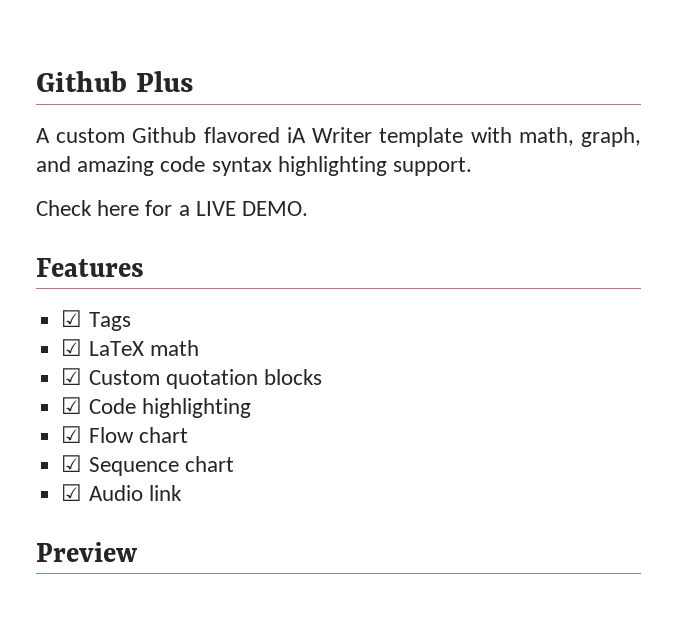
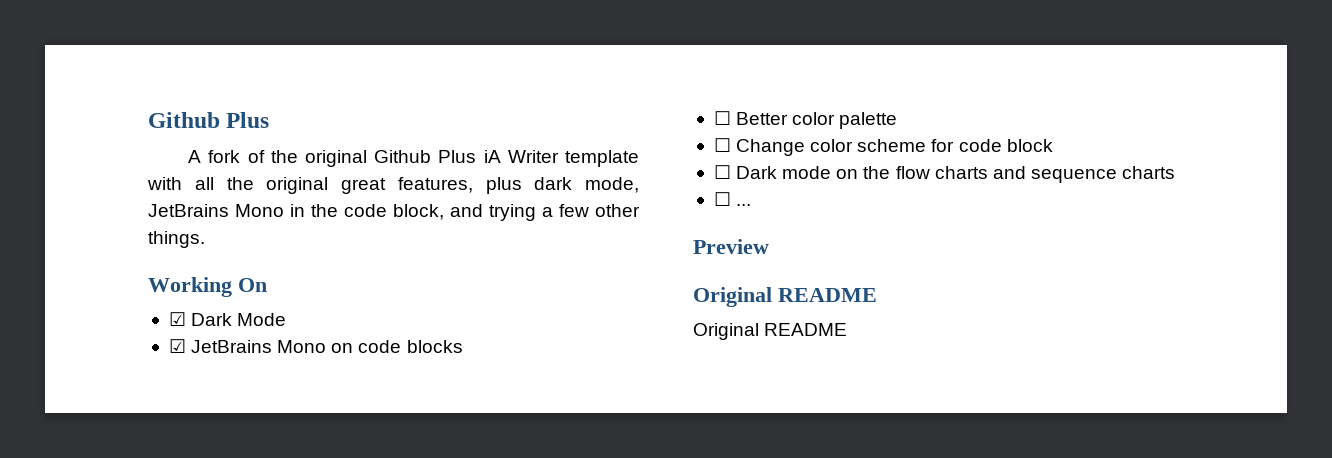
- A custom Github flavored iA Writer template with math, graph, and amazing code syntax highlighting support.
- Check here for a LIVE DEMO.
- Features
- ☑ Tags
- ☑ LaTeX math
- ☑ Custom quotation blocks
- ☑ Code highlighting
- ☑ Flow chart
- ☑ Sequence chart
- ☑ Audio link
+ A fork of the original Github Plus iA Writer template with all the original great features, plus dark mode, JetBrains Mono in the code block, and trying a few other things.
+ Working On
+ ☑ Dark Mode
+ ☑ JetBrains Mono on code blocks
+ ☐ Better color palette
+ ☐ Change color scheme for code block
+ ☐ Dark mode on the flow charts and sequence charts
+ ☐ ...
  Preview
+ Original README
+ Original README

